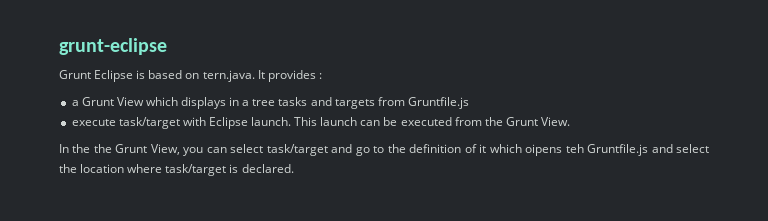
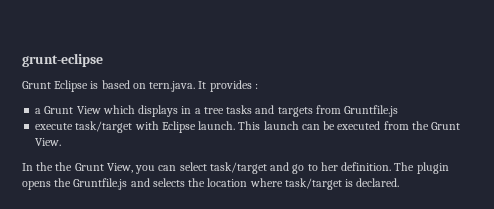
- In the the Grunt View, you can select task/target and go to the definition of it which oipens teh Gruntfile.js and select the location where task/target is declared.
+ In the the Grunt View, you can select task/target and go to her definition. The plugin opens the Gruntfile.js and selects the location where task/target is declared.

